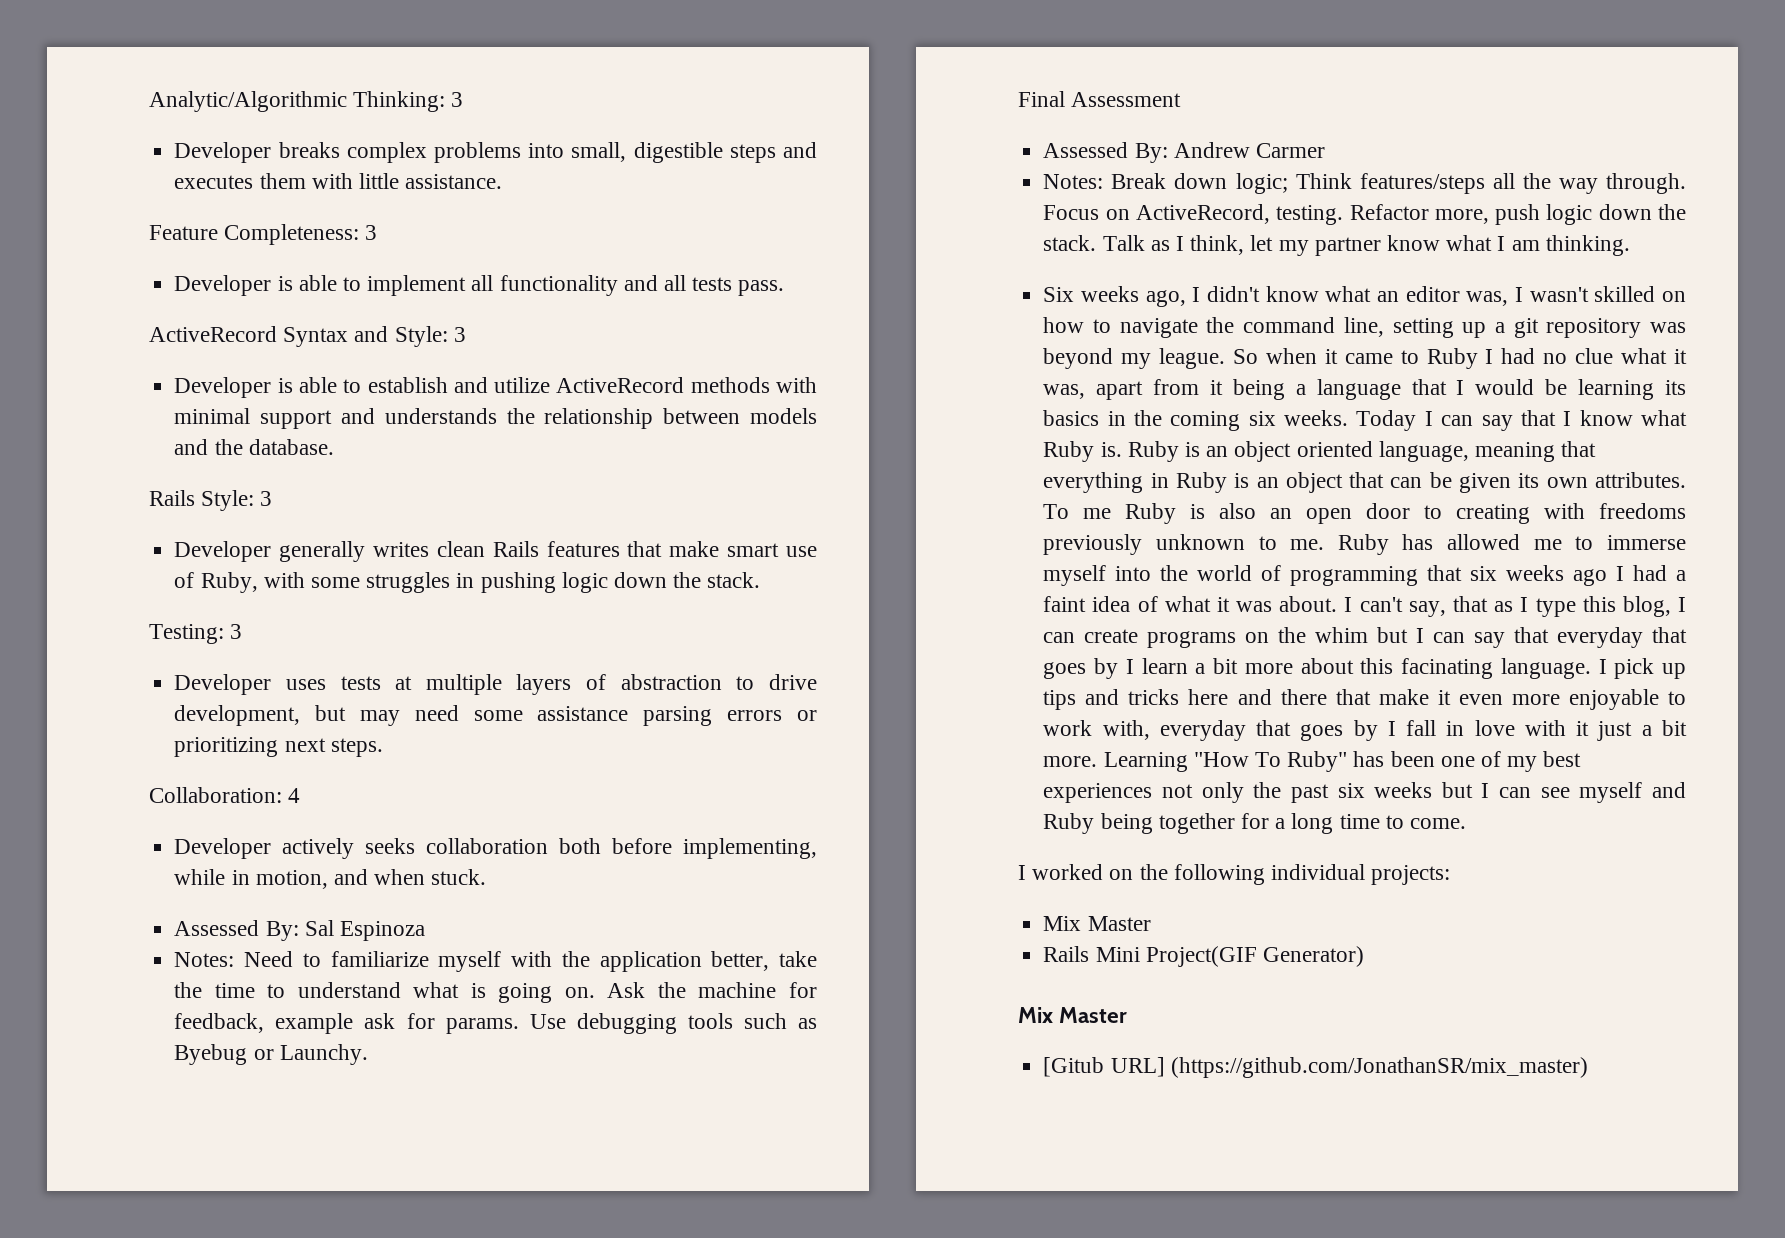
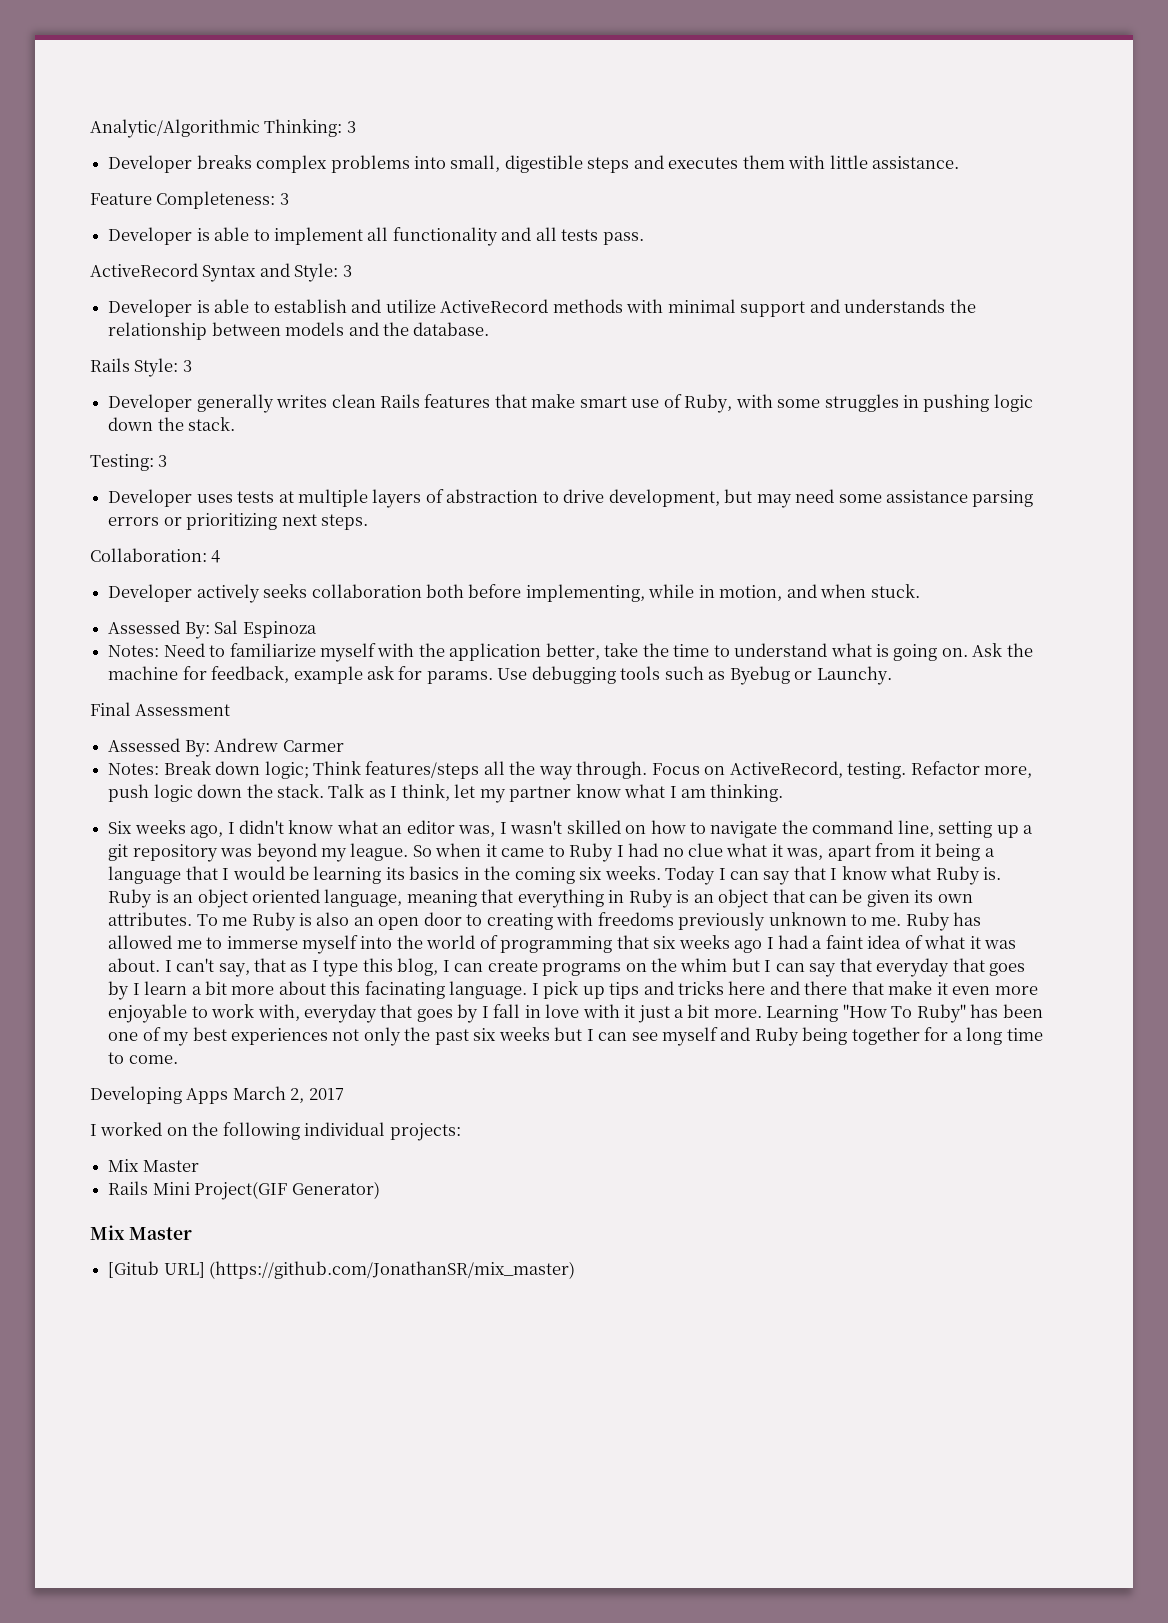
+ Developing Apps March 2, 2017

